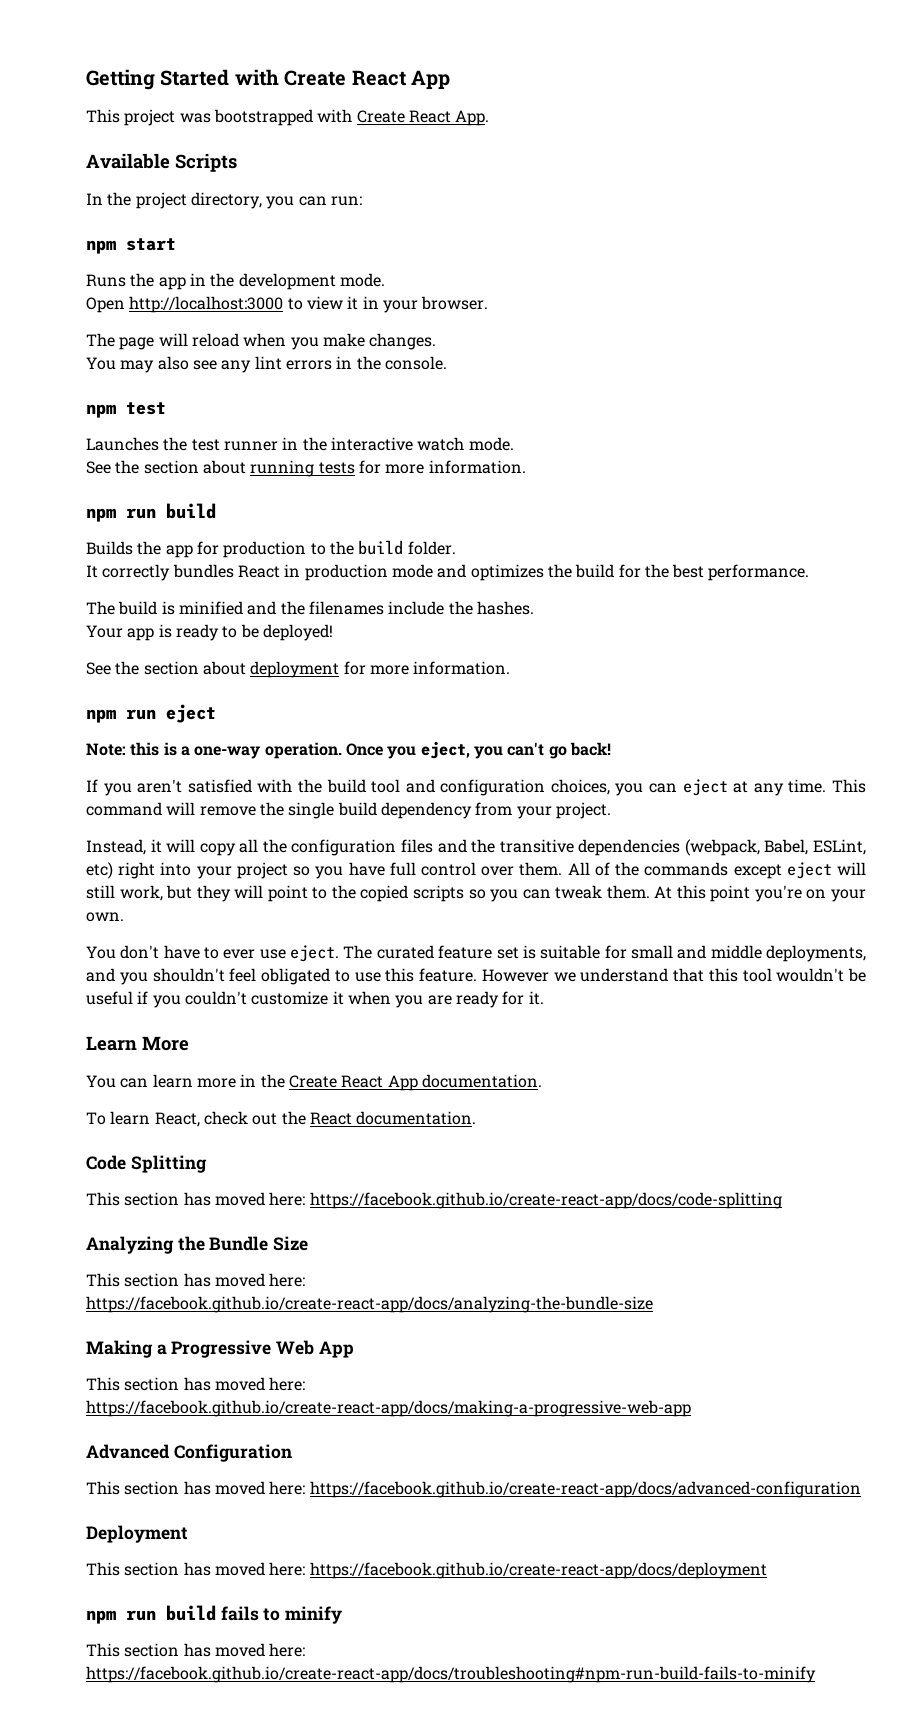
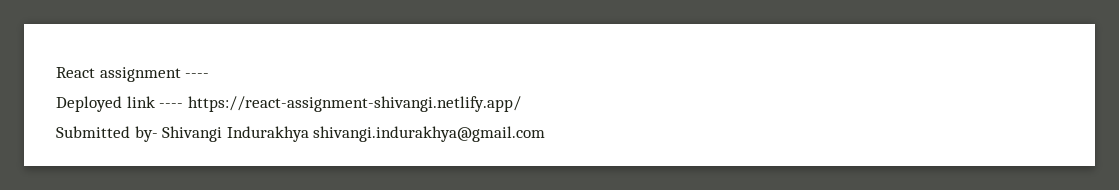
- Getting Started with Create React App
- This project was bootstrapped with Create React App.
- Available Scripts
- In the project directory, you can run:
- npm start
- Runs the app in the development mode.
- Open http://localhost:3000 to view it in your browser.
- The page will reload when you make changes.
- You may also see any lint errors in the console.
- npm test
- Launches the test runner in the interactive watch mode.
- See the section about running tests for more information.
- npm run build
- Builds the app for production to the build folder.
- It correctly bundles React in production mode and optimizes the build for the best performance.
- The build is minified and the filenames include the hashes.
- Your app is ready to be deployed!
- See the section about deployment for more information.
- npm run eject
- Note: this is a one-way operation. Once you eject, you can't go back!
- If you aren't satisfied with the build tool and configuration choices, you can eject at any time. This command will remove the single build dependency from your project.
- Instead, it will copy all the configuration files and the transitive dependencies (webpack, Babel, ESLint, etc) right into your project so you have full control over them. All of the commands except eject will still work, but they will point to the copied scripts so you can tweak them. At this point you're on your own.
- You don't have to ever use eject. The curated feature set is suitable for small and middle deployments, and you shouldn't feel obligated to use this feature. However we understand that this tool wouldn't be useful if you couldn't customize it when you are ready for it.
- Learn More
- You can learn more in the Create React App documentation.
- To learn React, check out the React documentation.
- Code Splitting
- This section has moved here: https://facebook.github.io/create-react-app/docs/code-splitting
- Analyzing the Bundle Size
- This section has moved here: https://facebook.github.io/create-react-app/docs/analyzing-the-bundle-size
- Making a Progressive Web App
- This section has moved here: https://facebook.github.io/create-react-app/docs/making-a-progressive-web-app
- Advanced Configuration
- This section has moved here: https://facebook.github.io/create-react-app/docs/advanced-configuration
- Deployment
- This section has moved here: https://facebook.github.io/create-react-app/docs/deployment
- npm run build fails to minify
- This section has moved here: https://facebook.github.io/create-react-app/docs/troubleshooting#npm-run-build-fails-to-minify
+ React assignment ----
+ Deployed link ---- https://react-assignment-shivangi.netlify.app/
+ Submitted by- Shivangi Indurakhya shivangi.indurakhya@gmail.com

